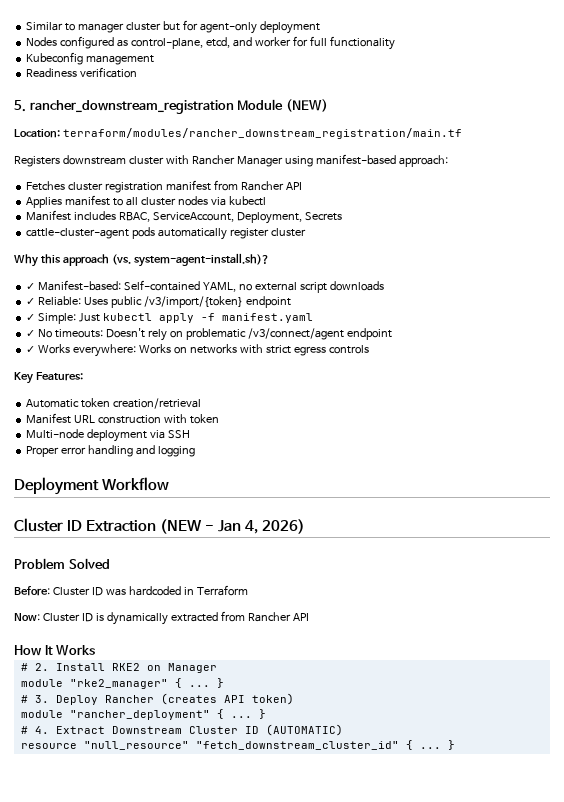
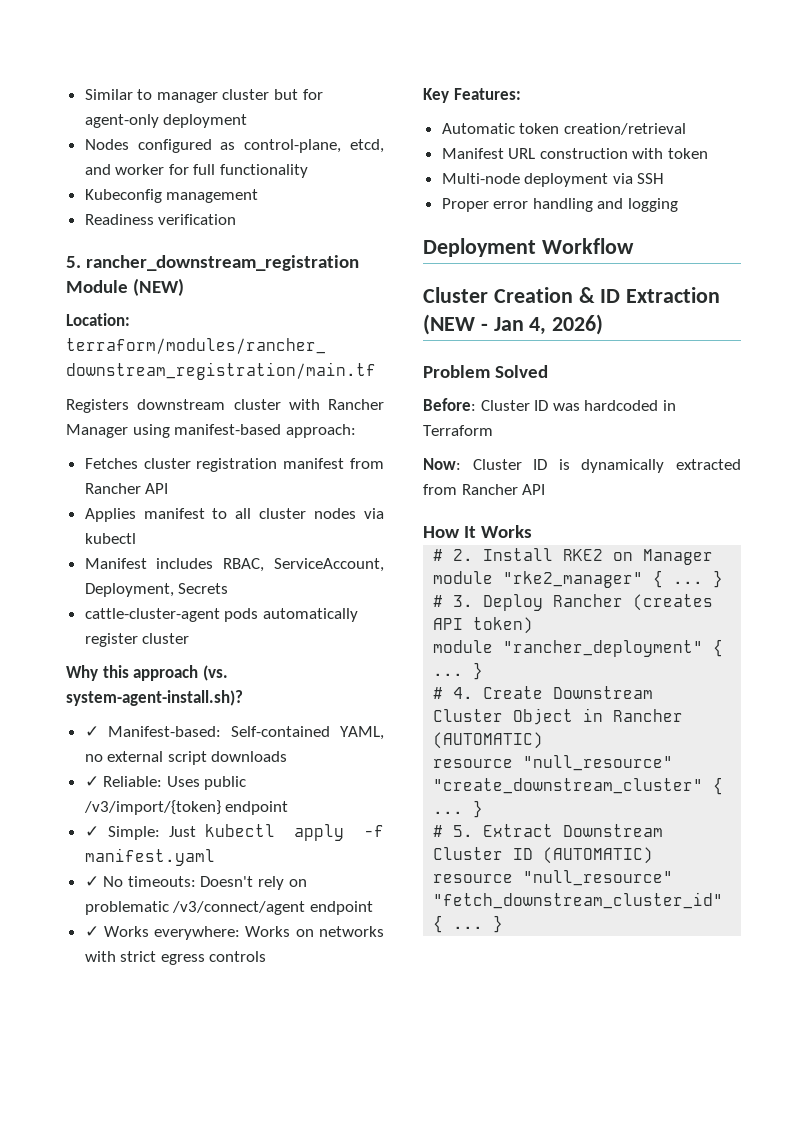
- Cluster ID Extraction (NEW - Jan 4, 2026)
+ Cluster Creation & ID Extraction (NEW - Jan 4, 2026)
- # 4. Extract Downstream Cluster ID (AUTOMATIC)
+ # 4. Create Downstream Cluster Object in Rancher (AUTOMATIC)
+ resource "null_resource" "create_downstream_cluster" { ... }
+ # 5. Extract Downstream Cluster ID (AUTOMATIC)

